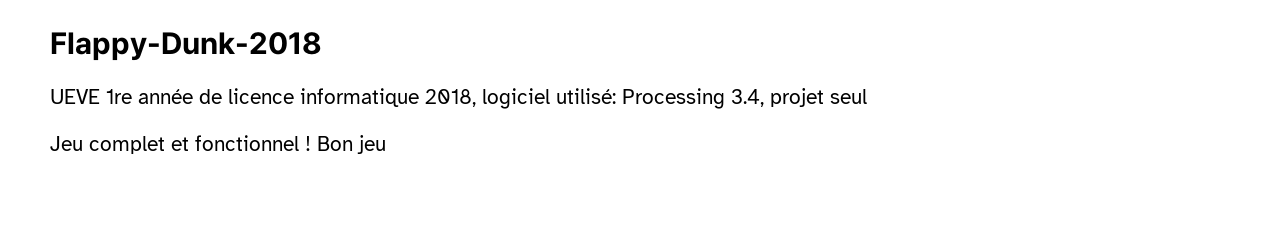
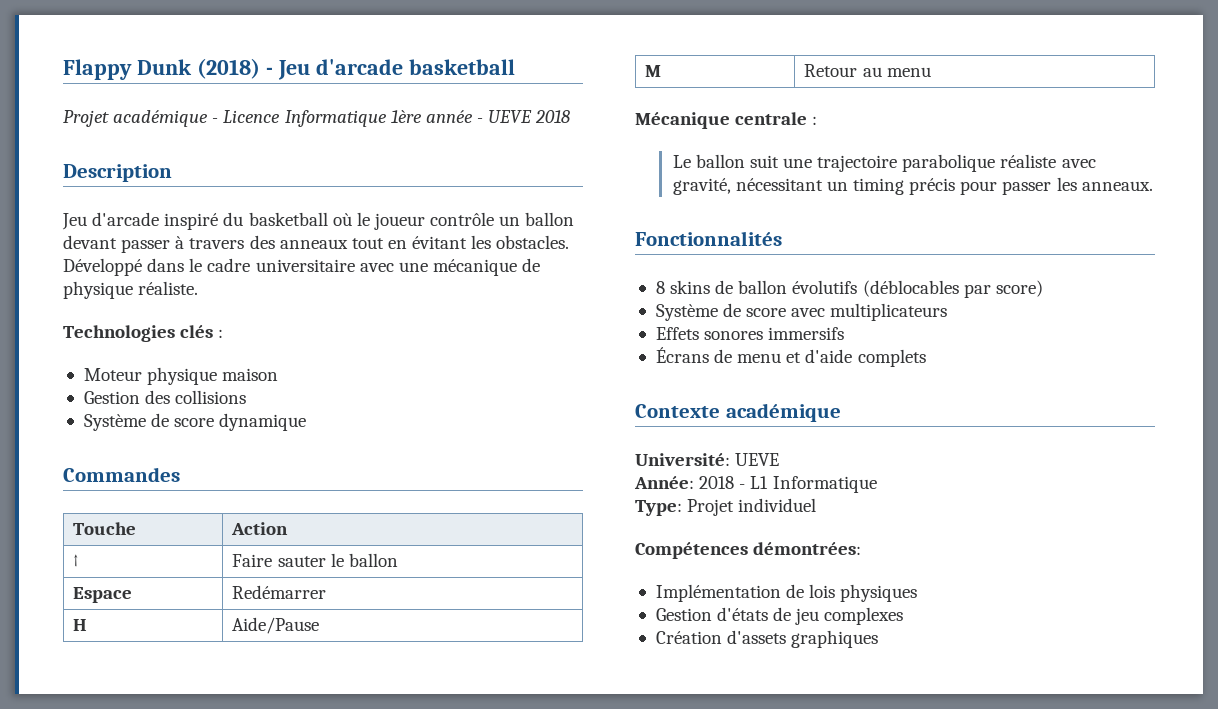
- Flappy-Dunk-2018
- UEVE 1re année de licence informatique 2018, logiciel utilisé: Processing 3.4, projet seul
- Jeu complet et fonctionnel ! Bon jeu
+ Flappy Dunk (2018) - Jeu d'arcade basketball
+ Projet académique - Licence Informatique 1ère année - UEVE 2018
+ Description
+ Jeu d'arcade inspiré du basketball où le joueur contrôle un ballon devant passer à travers des anneaux tout en évitant les obstacles. Développé dans le cadre universitaire avec une mécanique de physique réaliste.
+ Technologies clés :
+ Moteur physique maison
+ Gestion des collisions
+ Système de score dynamique
+ Commandes
+ Touche | Action
+ ↑ | Faire sauter le ballon
+ Espace | Redémarrer
+ H | Aide/Pause
+ M | Retour au menu
+ Mécanique centrale :
+ Le ballon suit une trajectoire parabolique réaliste avec gravité, nécessitant un timing précis pour passer les anneaux.
+ Fonctionnalités
+ 8 skins de ballon évolutifs (déblocables par score)
+ Système de score avec multiplicateurs
+ Effets sonores immersifs
+ Écrans de menu et d'aide complets
+ Contexte académique
+ Université: UEVE
+ Année: 2018 - L1 Informatique
+ Type: Projet individuel
+ Compétences démontrées:
+ Implémentation de lois physiques
+ Gestion d'états de jeu complexes
+ Création d'assets graphiques

